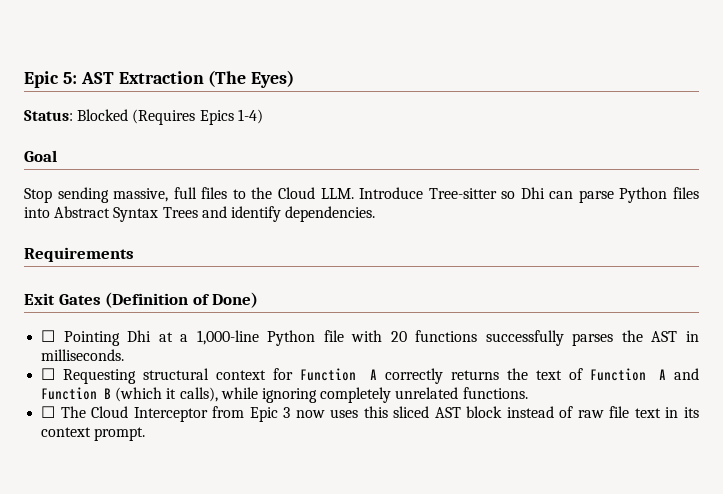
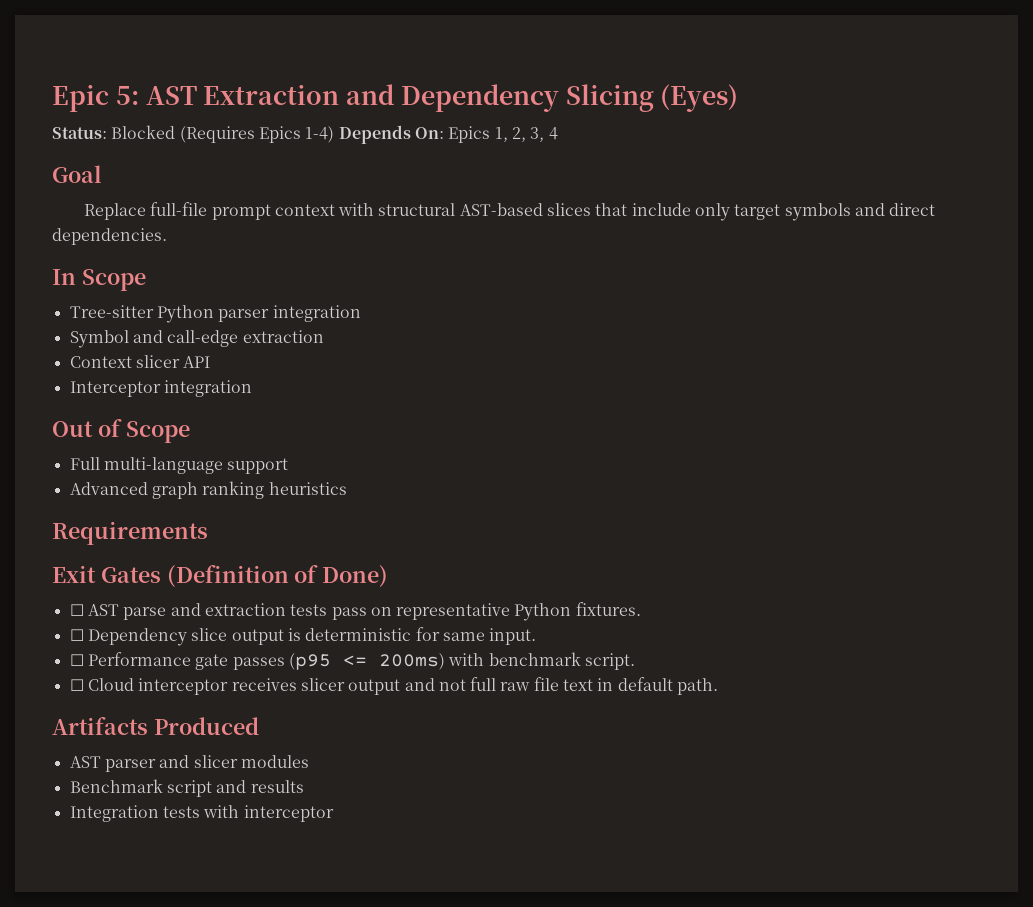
- Epic 5: AST Extraction (The Eyes)
+ Epic 5: AST Extraction and Dependency Slicing (Eyes)
- Status: Blocked (Requires Epics 1-4)
+ Status: Blocked (Requires Epics 1-4) Depends On: Epics 1, 2, 3, 4
  Goal
- Stop sending massive, full files to the Cloud LLM. Introduce Tree-sitter so Dhi can parse Python files into Abstract Syntax Trees and identify dependencies.
+ Replace full-file prompt context with structural AST-based slices that include only target symbols and direct dependencies.
+ In Scope
+ Tree-sitter Python parser integration
+ Symbol and call-edge extraction
+ Context slicer API
+ Interceptor integration
+ Out of Scope
+ Full multi-language support
+ Advanced graph ranking heuristics
- ☐ Pointing Dhi at a 1,000-line Python file with 20 functions successfully parses the AST in milliseconds.
- ☐ Requesting structural context for Function A correctly returns the text of Function A and Function B (which it calls), while ignoring completely unrelated functions.
- ☐ The Cloud Interceptor from Epic 3 now uses this sliced AST block instead of raw file text in its context prompt.
+ ☐ AST parse and extraction tests pass on representative Python fixtures.
+ ☐ Dependency slice output is deterministic for same input.
+ ☐ Performance gate passes (p95 <= 200ms) with benchmark script.
+ ☐ Cloud interceptor receives slicer output and not full raw file text in default path.
+ Artifacts Produced
+ AST parser and slicer modules
+ Benchmark script and results
+ Integration tests with interceptor

